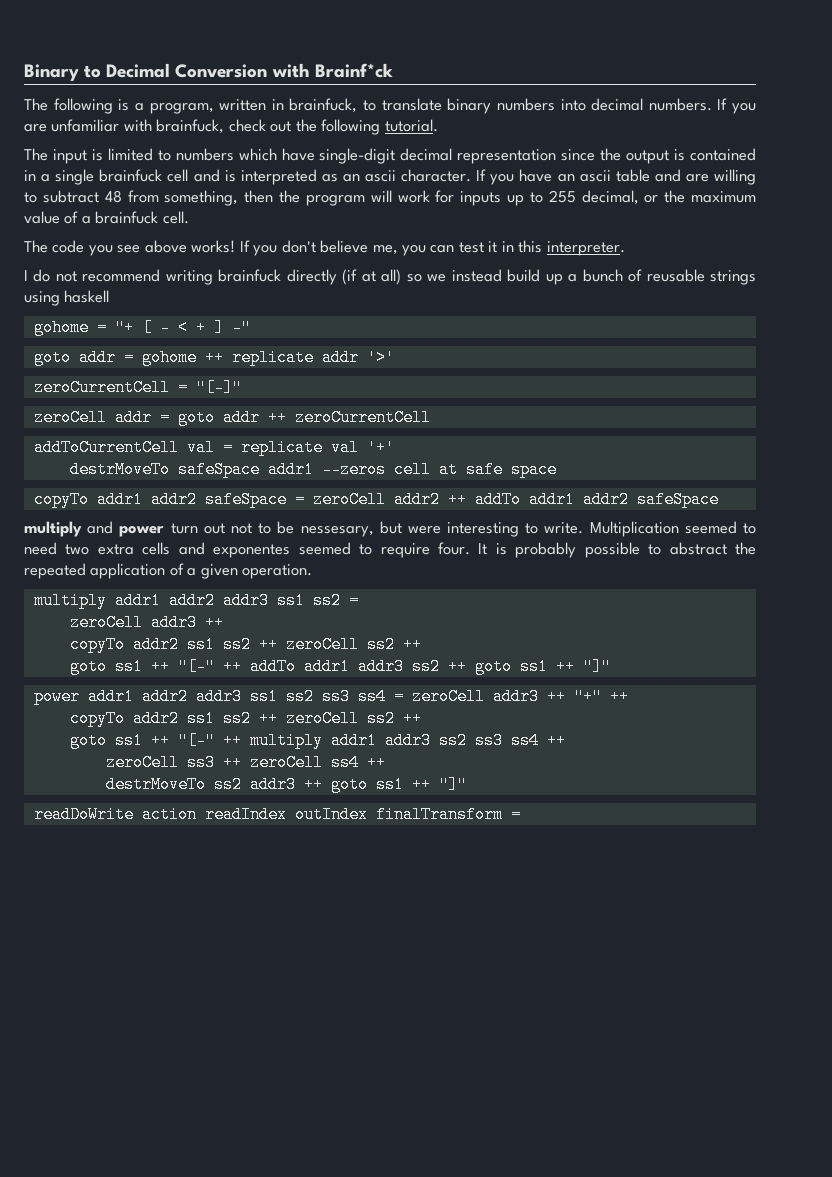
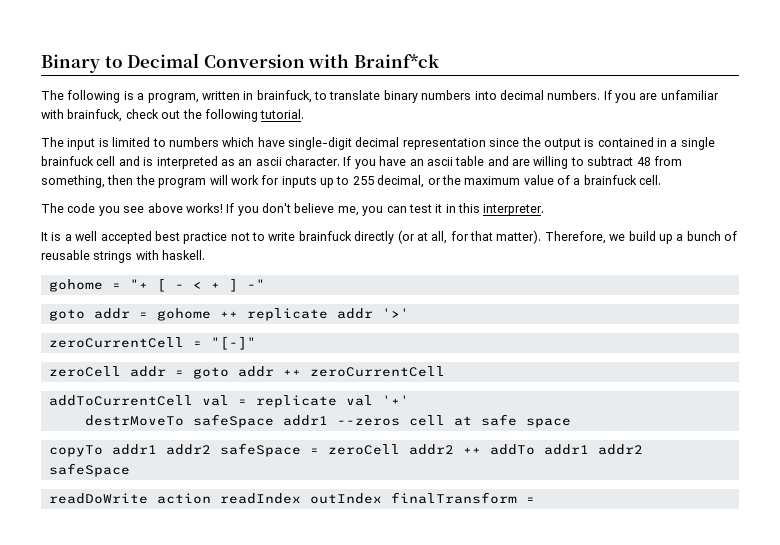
- I do not recommend writing brainfuck directly (if at all) so we instead build up a bunch of reusable strings using haskell
+ It is a well accepted best practice not to write brainfuck directly (or at all, for that matter). Therefore, we build up a bunch of reusable strings with haskell.
- multiply and power turn out not to be nessesary, but were interesting to write. Multiplication seemed to need two extra cells and exponentes seemed to require four. It is probably possible to abstract the repeated application of a given operation.
- multiply addr1 addr2 addr3 ss1 ss2 =
- zeroCell addr3 ++
- copyTo addr2 ss1 ss2 ++ zeroCell ss2 ++
- goto ss1 ++ "[-" ++ addTo addr1 addr3 ss2 ++ goto ss1 ++ "]"
- power addr1 addr2 addr3 ss1 ss2 ss3 ss4 = zeroCell addr3 ++ "+" ++
- copyTo addr2 ss1 ss2 ++ zeroCell ss2 ++
- goto ss1 ++ "[-" ++ multiply addr1 addr3 ss2 ss3 ss4 ++
- zeroCell ss3 ++ zeroCell ss4 ++
- destrMoveTo ss2 addr3 ++ goto ss1 ++ "]"

